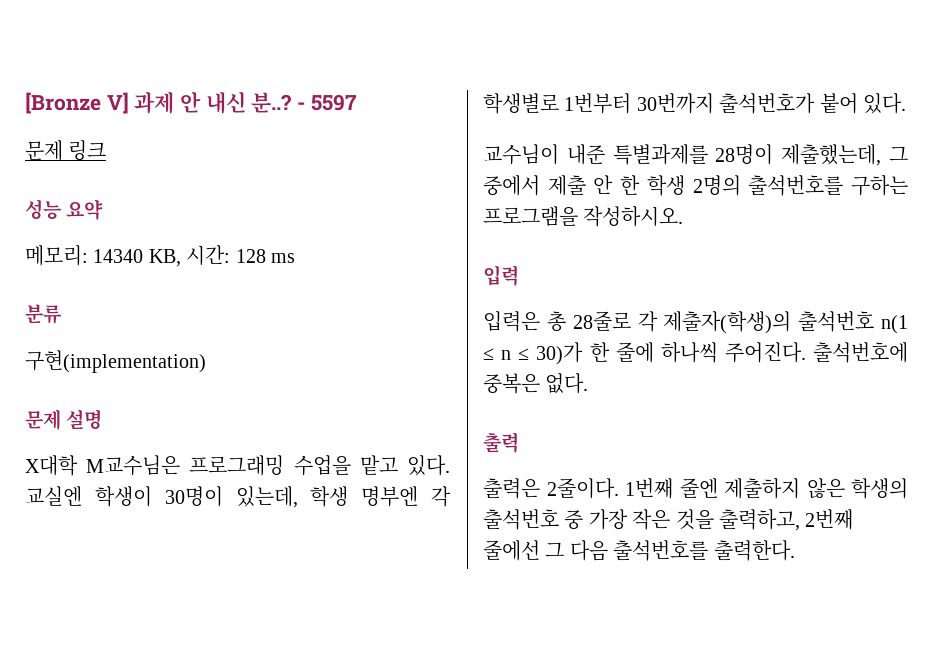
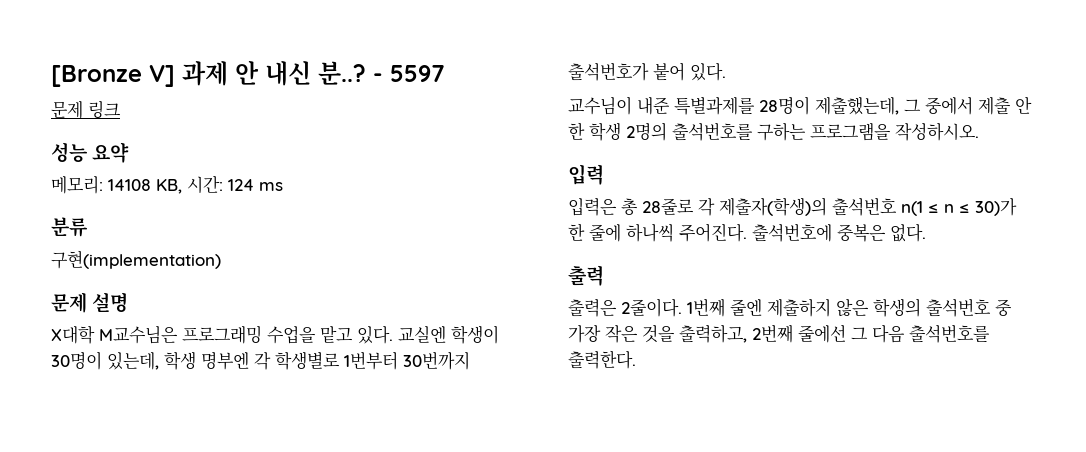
- 메모리: 14340 KB, 시간: 128 ms
+ 메모리: 14108 KB, 시간: 124 ms

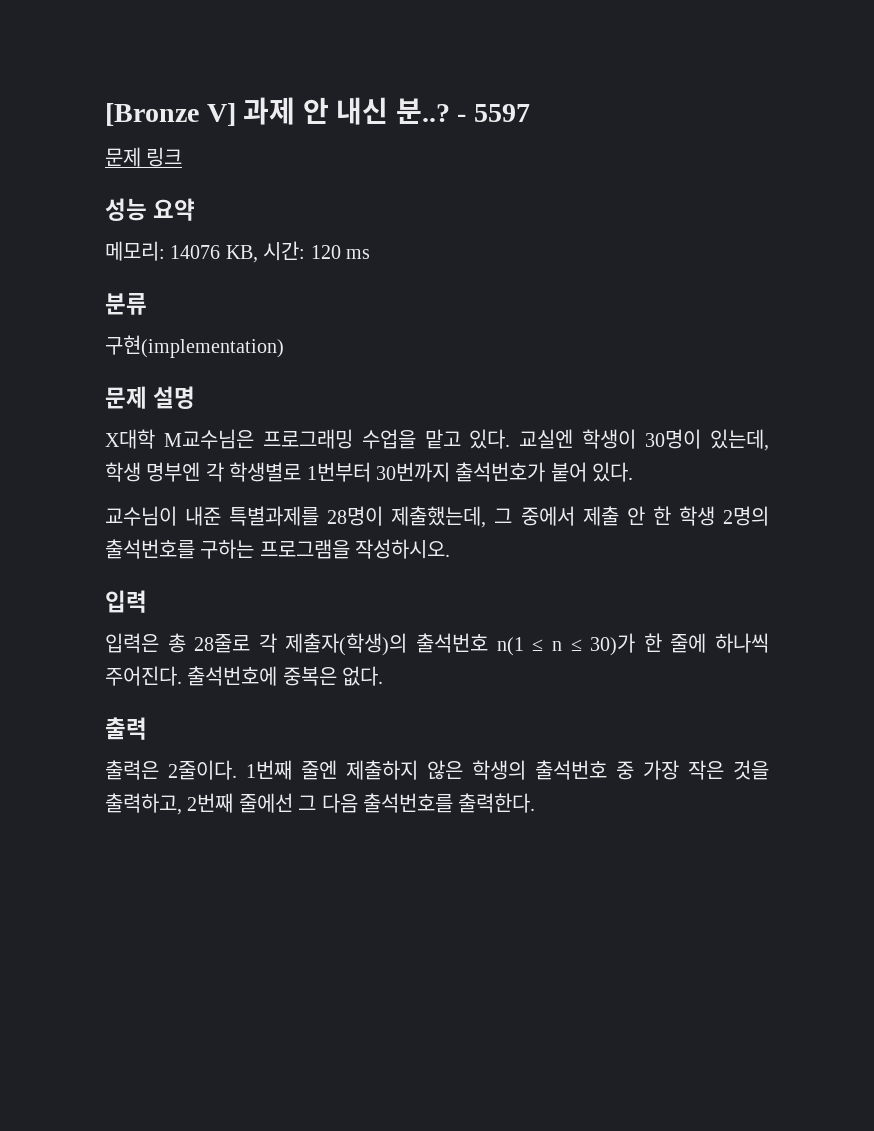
- 메모리: 14108 KB, 시간: 124 ms
+ 메모리: 14076 KB, 시간: 120 ms

